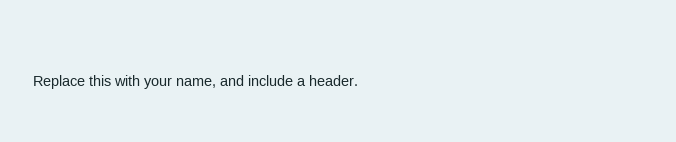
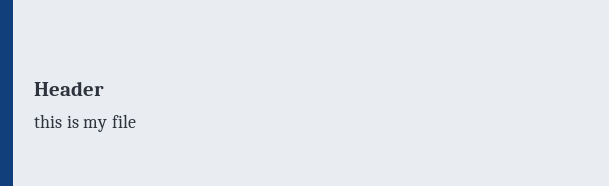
- Replace this with your name, and include a header.
+ Header
+ this is my file

